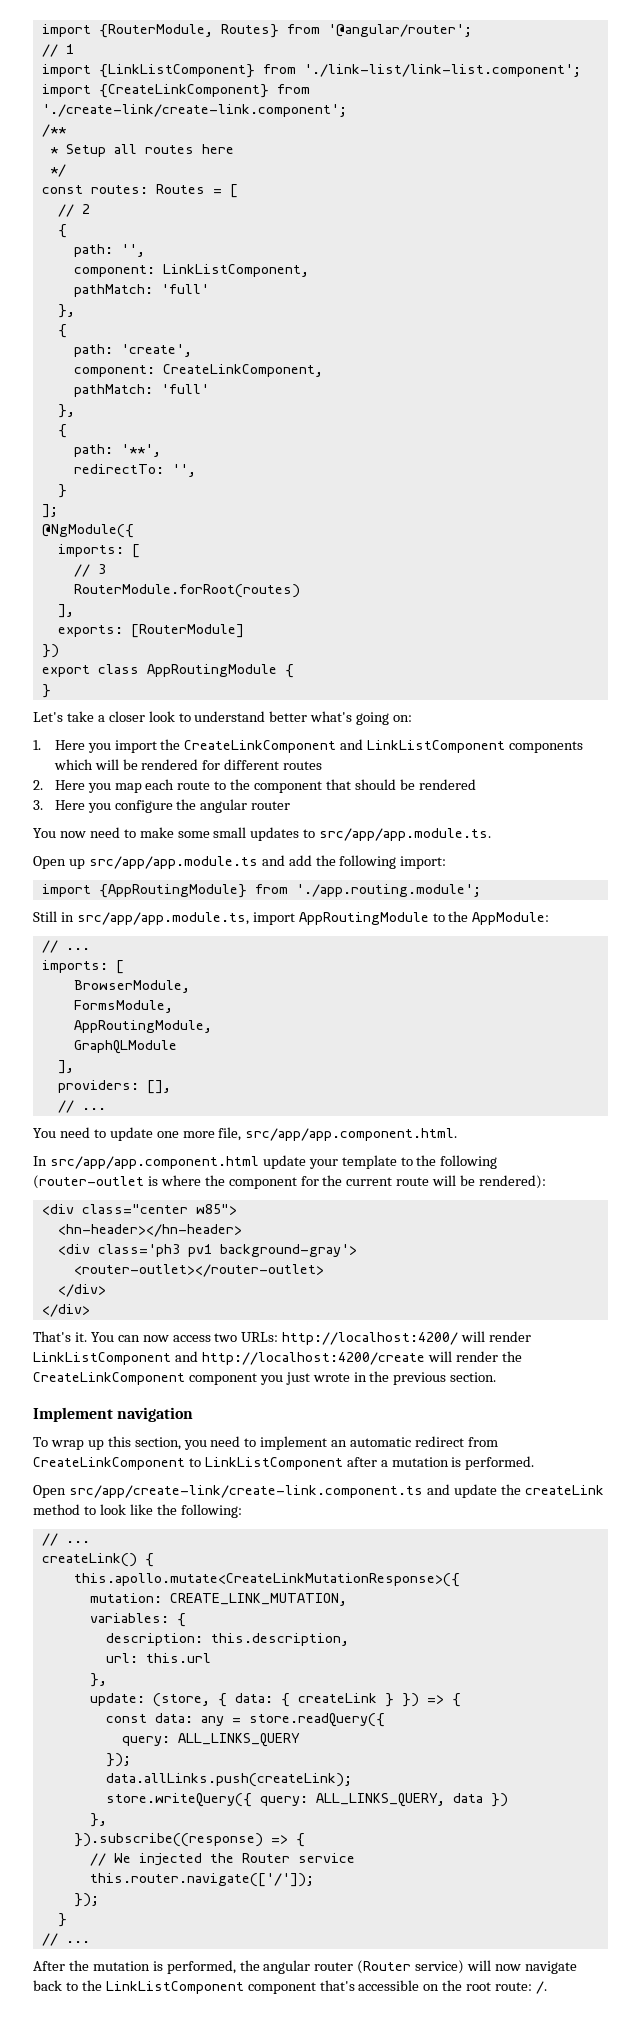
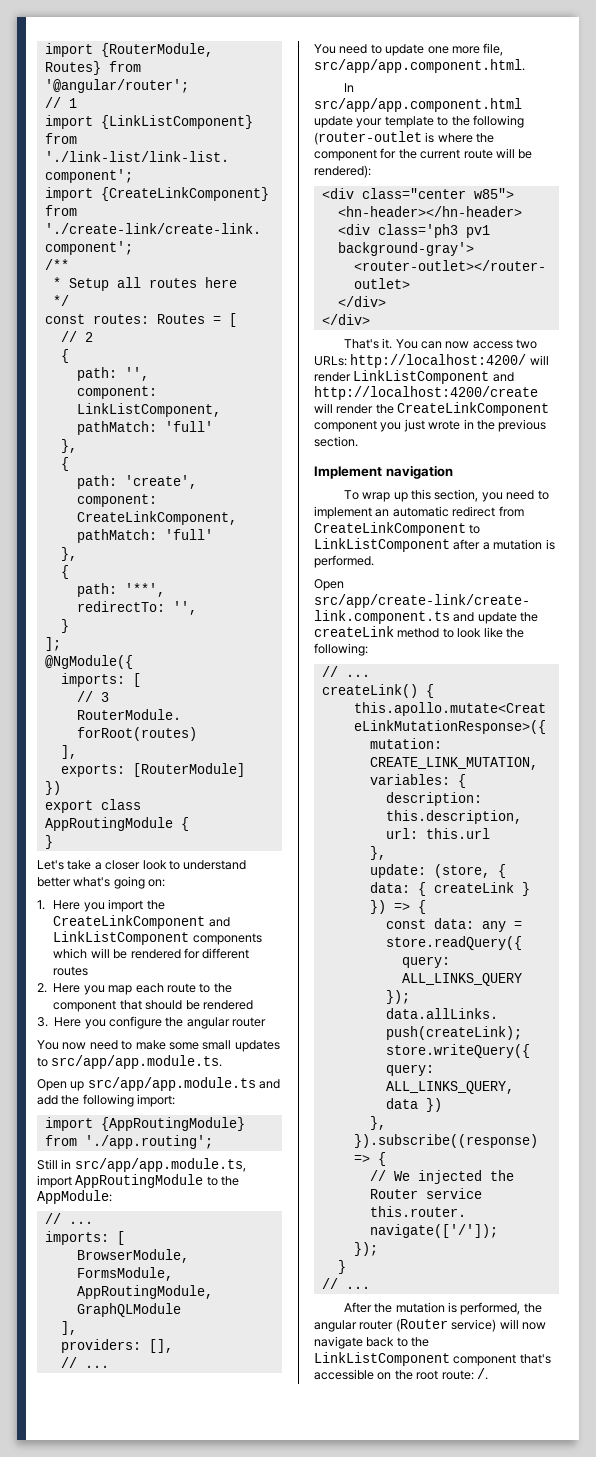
- import {AppRoutingModule} from './app.routing.module';
+ import {AppRoutingModule} from './app.routing';

